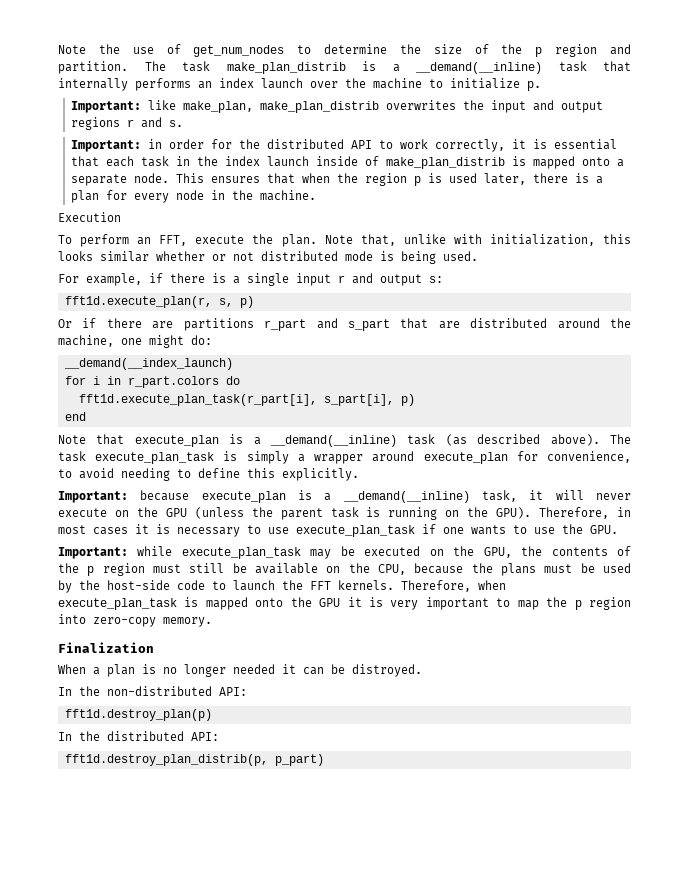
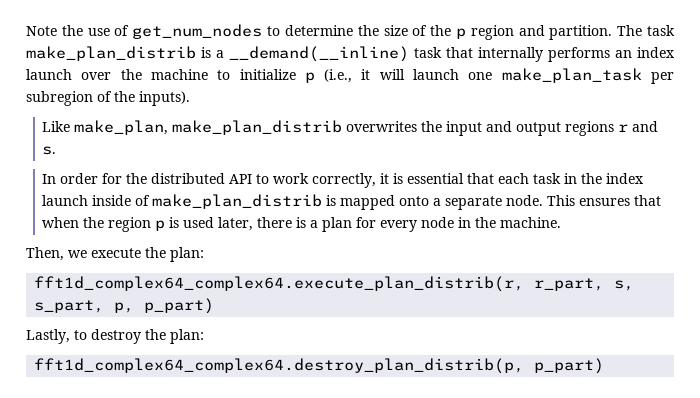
- The task make_plan_distrib is a __demand(__inline) task that internally performs an index launch over the machine to initialize p.
- Important: like make_plan, make_plan_distrib overwrites the input and output regions r and s.
+ The task make_plan_distrib is a __demand(__inline) task that internally performs an index launch over the machine to initialize p (i.e., it will launch one make_plan_task per subregion of the inputs).
+ Like make_plan, make_plan_distrib overwrites the input and output regions r and s.
- Important: in order for the distributed API to work correctly, it is essential that each task in the index launch inside of make_plan_distrib is mapped onto a separate node.
+ In order for the distributed API to work correctly, it is essential that each task in the index launch inside of make_plan_distrib is mapped onto a separate node.
- Execution
- To perform an FFT, execute the plan. Note that, unlike with initialization, this looks similar whether or not distributed mode is being used.
- For example, if there is a single input r and output s:
- fft1d.execute_plan(r, s, p)
- Or if there are partitions r_part and s_part that are distributed around the machine, one might do:
- __demand(__index_launch)
- for i in r_part.colors do
- fft1d.execute_plan_task(r_part[i], s_part[i], p)
- end
- Note that execute_plan is a __demand(__inline) task (as described above). The task execute_plan_task is simply a wrapper around execute_plan for convenience, to avoid needing to define this explicitly.
- Important: because execute_plan is a __demand(__inline) task, it will never execute on the GPU (unless the parent task is running on the GPU). Therefore, in most cases it is necessary to use execute_plan_task if one wants to use the GPU.
- Important: while execute_plan_task may be executed on the GPU, the contents of the p region must still be available on the CPU, because the plans must be used by the host-side code to launch the FFT kernels. Therefore, when execute_plan_task is mapped onto the GPU it is very important to map the p region into zero-copy memory.
- Finalization
- When a plan is no longer needed it can be distroyed.
- In the non-distributed API:
- fft1d.destroy_plan(p)
- In the distributed API:
- fft1d.destroy_plan_distrib(p, p_part)
+ Then, we execute the plan:
+ fft1d_complex64_complex64.execute_plan_distrib(r, r_part, s, s_part, p, p_part)
+ Lastly, to destroy the plan:
+ fft1d_complex64_complex64.destroy_plan_distrib(p, p_part)

